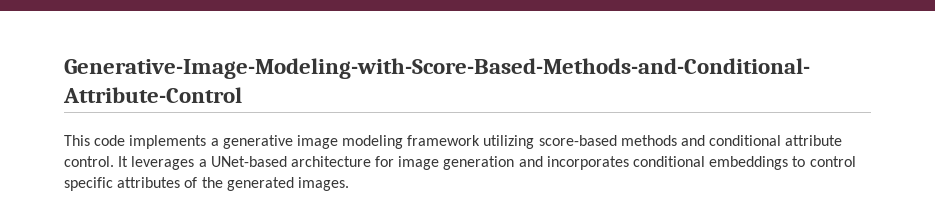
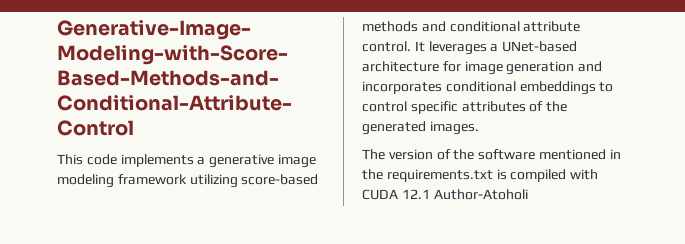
+ The version of the software mentioned in the requirements.txt is compiled with CUDA 12.1 Author-Atoholi

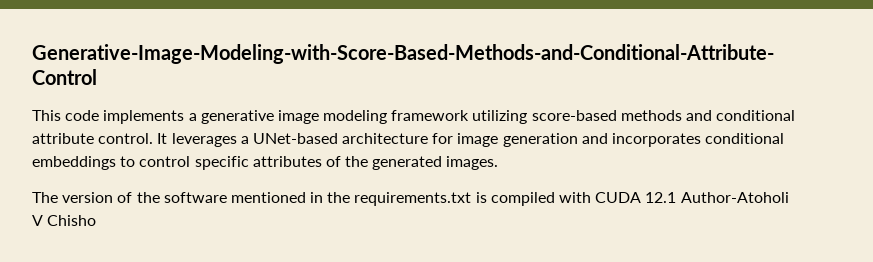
- The version of the software mentioned in the requirements.txt is compiled with CUDA 12.1 Author-Atoholi
+ The version of the software mentioned in the requirements.txt is compiled with CUDA 12.1 Author-Atoholi V Chisho

